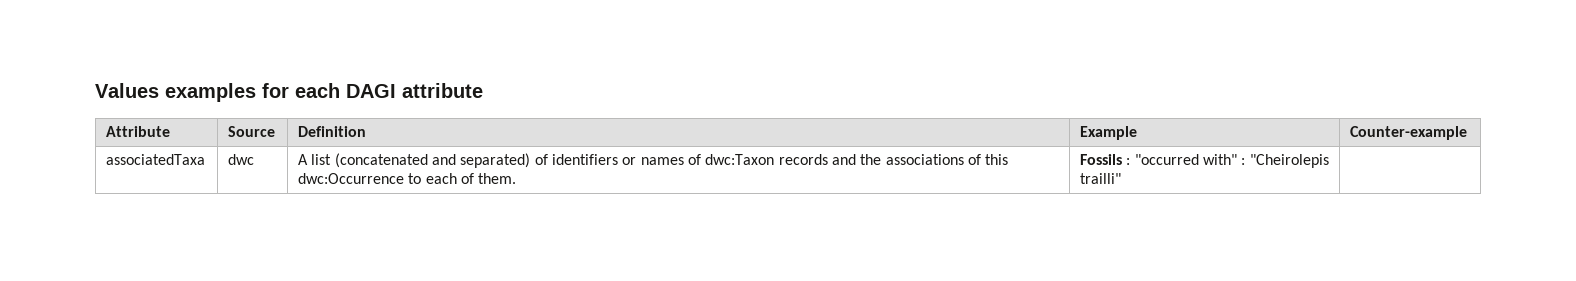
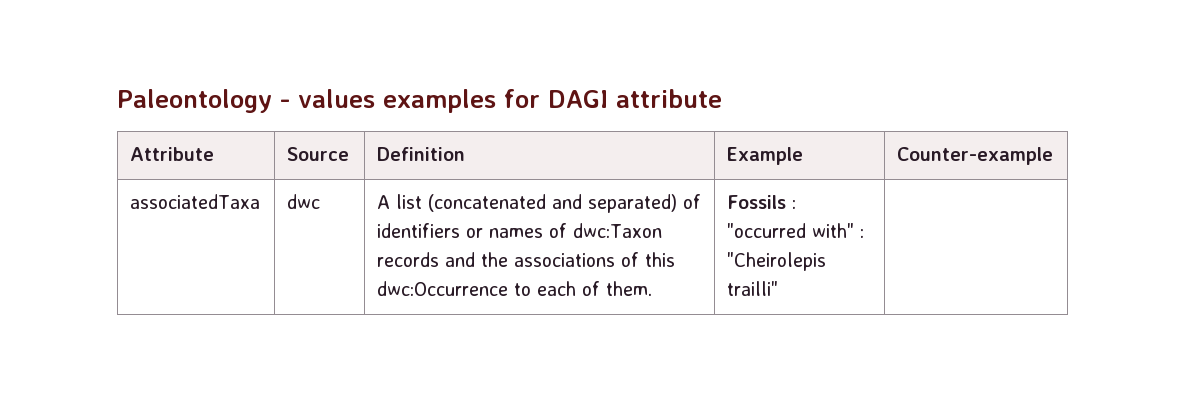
- Values examples for each DAGI attribute
+ Paleontology - values examples for DAGI attribute

